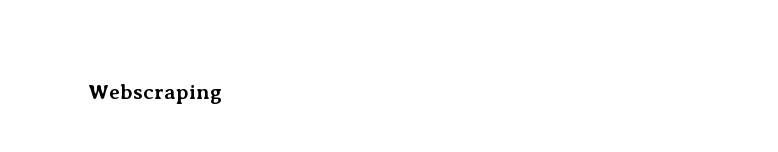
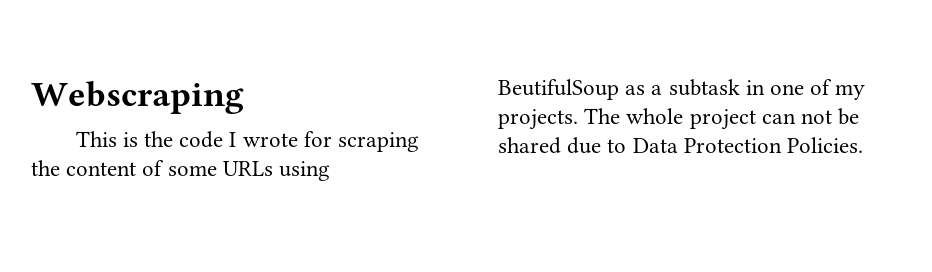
+ This is the code I wrote for scraping the content of some URLs using BeutifulSoup as a subtask in one of my projects. The whole project can not be shared due to Data Protection Policies.

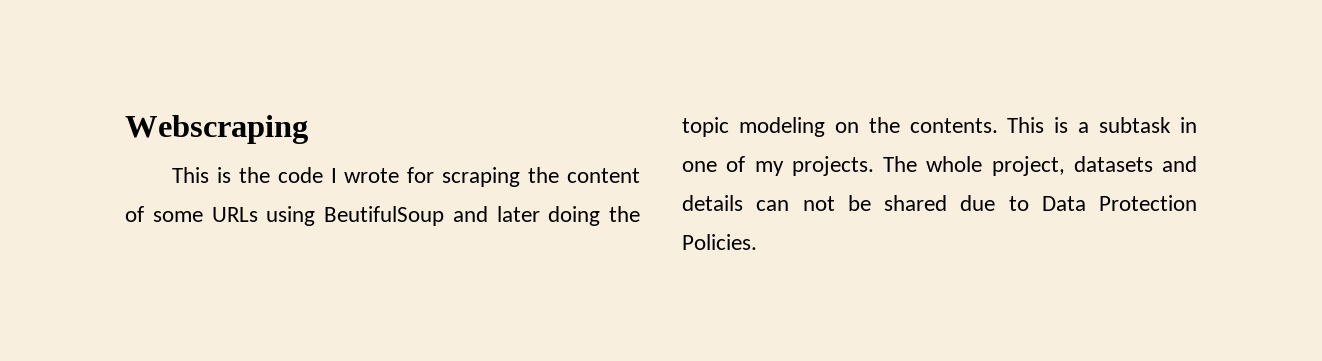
- This is the code I wrote for scraping the content of some URLs using BeutifulSoup as a subtask in one of my projects.
+ This is the code I wrote for scraping the content of some URLs using BeutifulSoup and later doing the topic modeling on the contents. This is a subtask in one of my projects.
- The whole project can not be shared due to Data Protection Policies.
+ The whole project, datasets and details can not be shared due to Data Protection Policies.

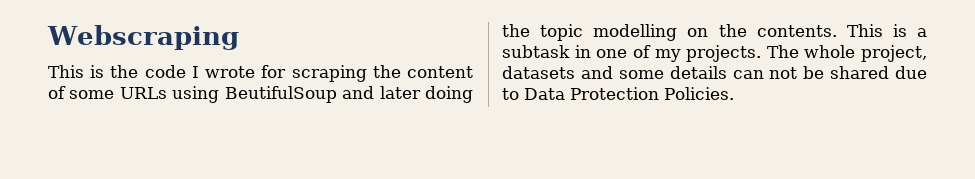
- This is the code I wrote for scraping the content of some URLs using BeutifulSoup and later doing the topic modeling on the contents.
+ This is the code I wrote for scraping the content of some URLs using BeutifulSoup and later doing the topic modelling on the contents.
- The whole project, datasets and details can not be shared due to Data Protection Policies.
+ The whole project, datasets and some details can not be shared due to Data Protection Policies.

